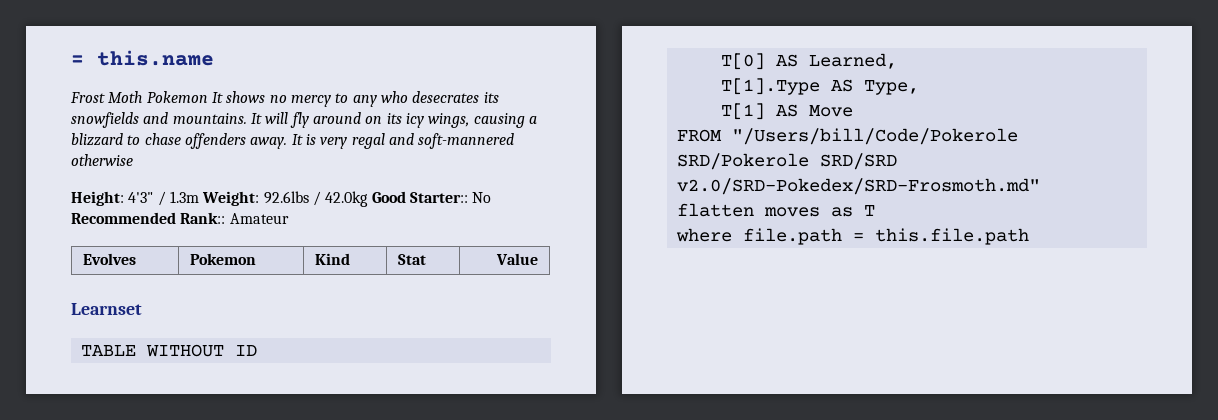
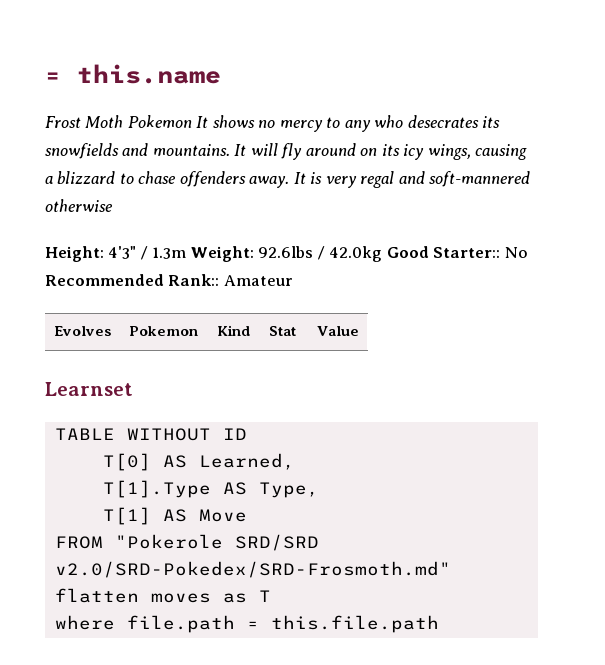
- FROM "/Users/bill/Code/Pokerole SRD/Pokerole SRD/SRD v2.0/SRD-Pokedex/SRD-Frosmoth.md"
+ FROM "Pokerole SRD/SRD v2.0/SRD-Pokedex/SRD-Frosmoth.md"

